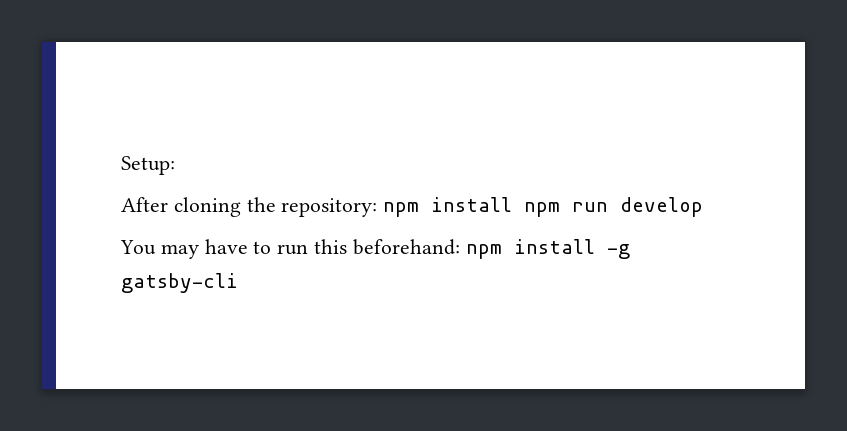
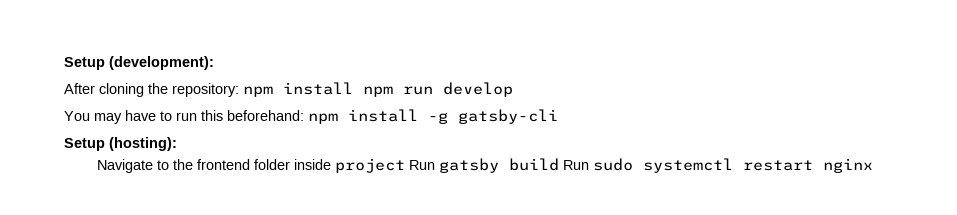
- Setup:
+ Setup (development):
+ Setup (hosting):
+ Navigate to the frontend folder inside project Run gatsby build Run sudo systemctl restart nginx

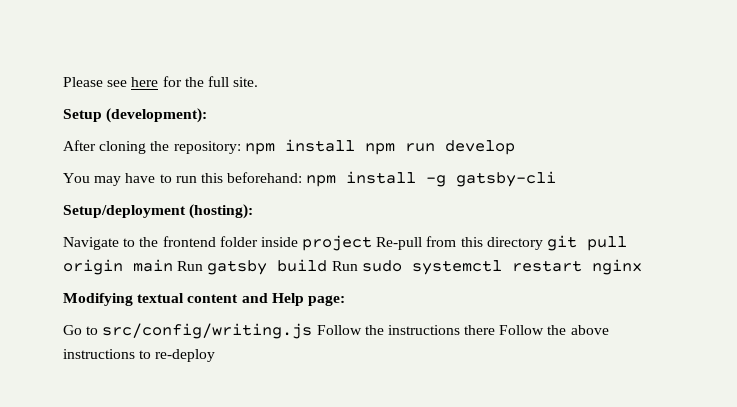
+ Please see here for the full site.
- Setup (hosting):
+ Setup/deployment (hosting):
- Navigate to the frontend folder inside project Run gatsby build Run sudo systemctl restart nginx
+ Navigate to the frontend folder inside project Re-pull from this directory git pull origin main Run gatsby build Run sudo systemctl restart nginx
+ Modifying textual content and Help page:
+ Go to src/config/writing.js Follow the instructions there Follow the above instructions to re-deploy

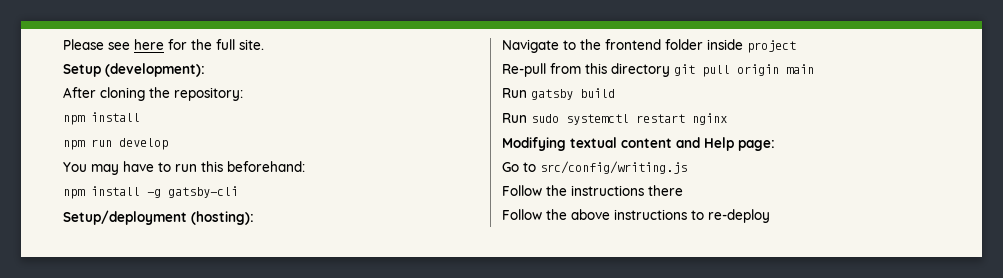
- After cloning the repository: npm install npm run develop
+ After cloning the repository:
+ npm install
+ npm run develop
- You may have to run this beforehand: npm install -g gatsby-cli
+ You may have to run this beforehand:
+ npm install -g gatsby-cli
- Navigate to the frontend folder inside project Re-pull from this directory git pull origin main Run gatsby build Run sudo systemctl restart nginx
+ Navigate to the frontend folder inside project
+ Re-pull from this directory git pull origin main
+ Run gatsby build
+ Run sudo systemctl restart nginx
- Go to src/config/writing.js Follow the instructions there Follow the above instructions to re-deploy
+ Go to src/config/writing.js
+ Follow the instructions there
+ Follow the above instructions to re-deploy

